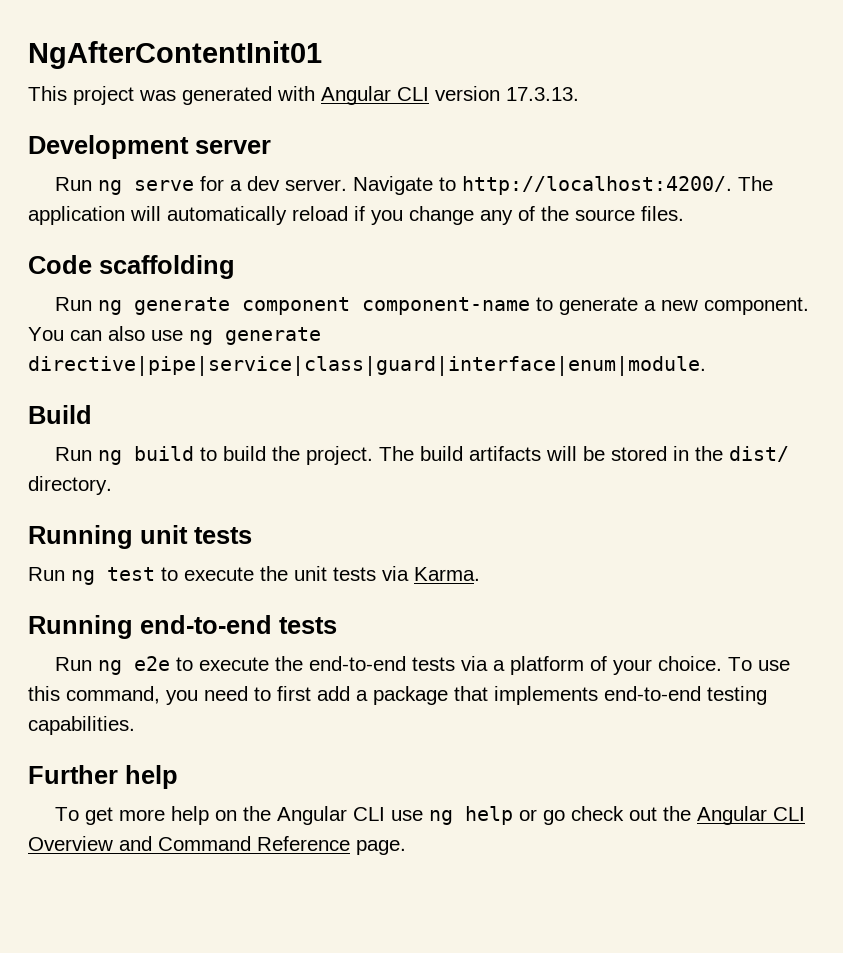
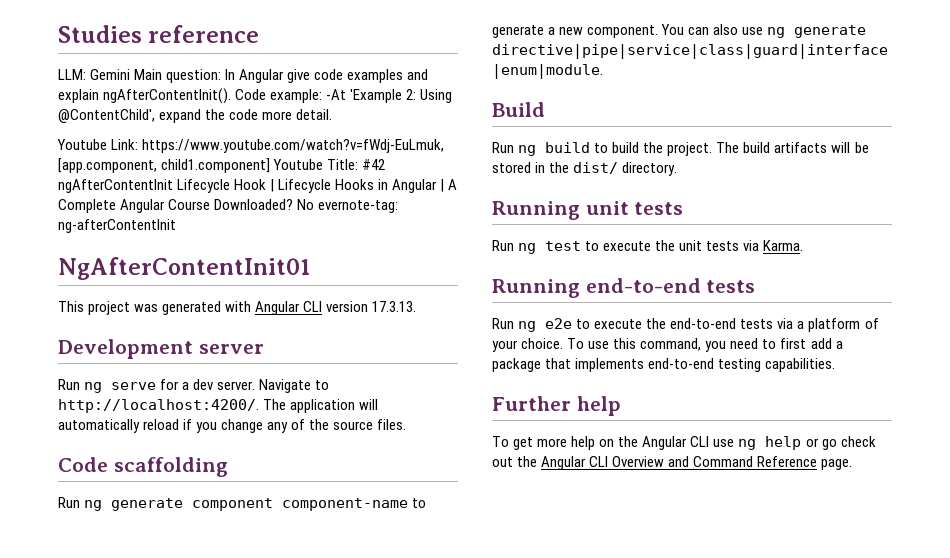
+ Studies reference
+ LLM: Gemini Main question: In Angular give code examples and explain ngAfterContentInit(). Code example: -At 'Example 2: Using @ContentChild', expand the code more detail.
+ Youtube Link: https://www.youtube.com/watch?v=fWdj-EuLmuk, [app.component, child1.component] Youtube Title: #42 ngAfterContentInit Lifecycle Hook | Lifecycle Hooks in Angular | A Complete Angular Course Downloaded? No evernote-tag: ng-afterContentInit

